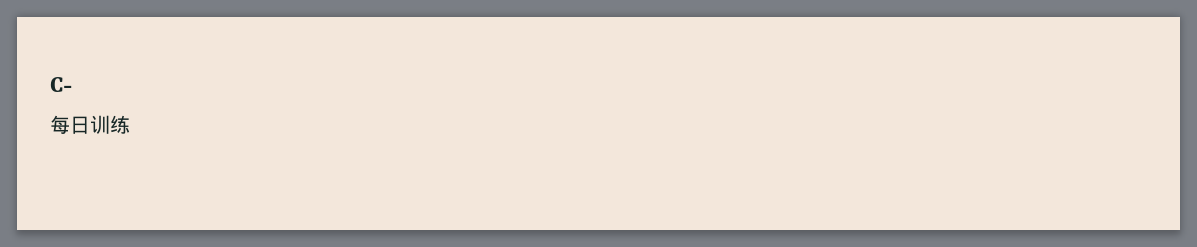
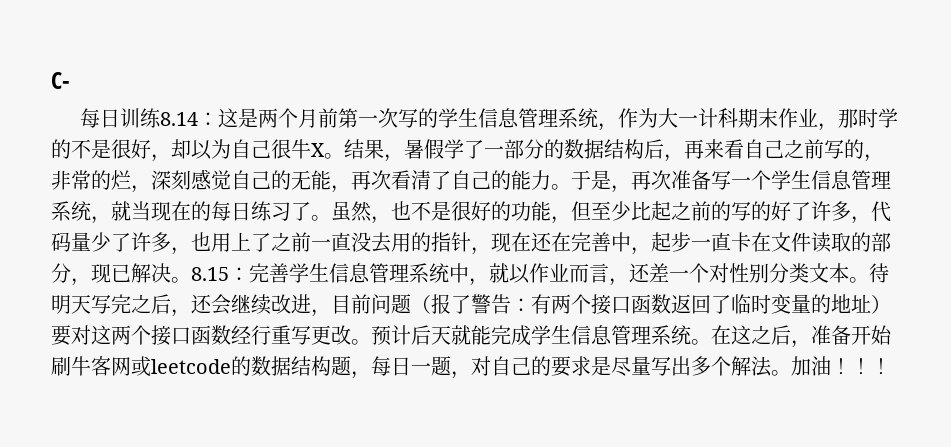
- 每日训练
+ 每日训练8.14：这是两个月前第一次写的学生信息管理系统，作为大一计科期末作业，那时学的不是很好，却以为自己很牛X。结果，暑假学了一部分的数据结构后，再来看自己之前写的，非常的烂，深刻感觉自己的无能，再次看清了自己的能力。于是，再次准备写一个学生信息管理系统，就当现在的每日练习了。虽然，也不是很好的功能，但至少比起之前的写的好了许多，代码量少了许多，也用上了之前一直没去用的指针，现在还在完善中，起步一直卡在文件读取的部分，现已解决。8.15：完善学生信息管理系统中，就以作业而言，还差一个对性别分类文本。待明天写完之后，还会继续改进，目前问题（报了警告：有两个接口函数返回了临时变量的地址）要对这两个接口函数经行重写更改。预计后天就能完成学生信息管理系统。在这之后，准备开始刷牛客网或leetcode的数据结构题，每日一题，对自己的要求是尽量写出多个解法。加油！！！

